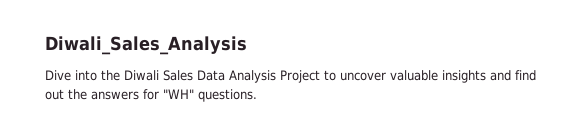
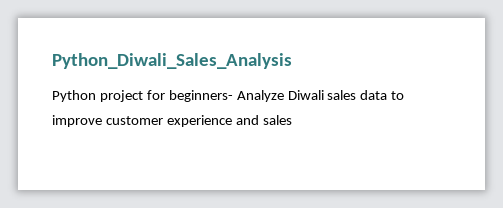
- Diwali_Sales_Analysis
- Dive into the Diwali Sales Data Analysis Project to uncover valuable insights and find out the answers for "WH" questions.
+ Python_Diwali_Sales_Analysis
+ Python project for beginners- Analyze Diwali sales data to improve customer experience and sales

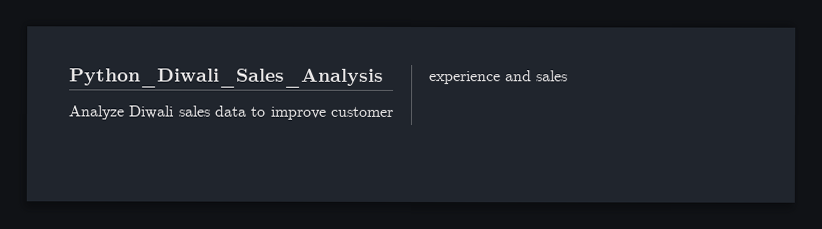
- Python project for beginners- Analyze Diwali sales data to improve customer experience and sales
+ Analyze Diwali sales data to improve customer experience and sales

